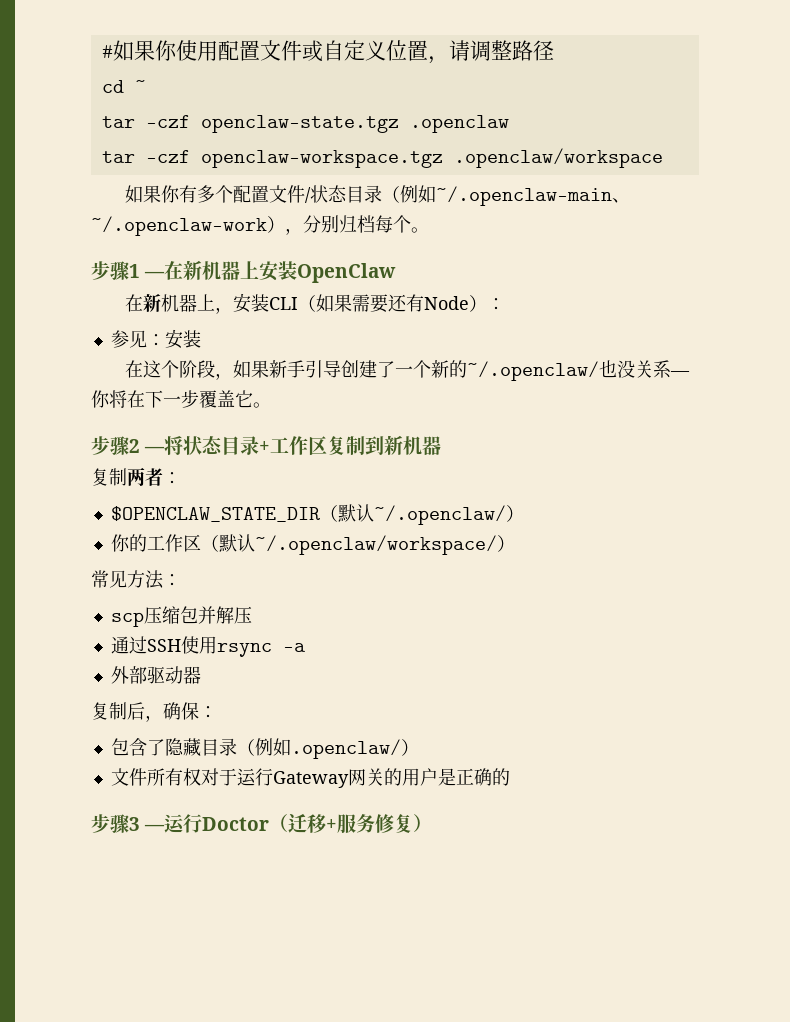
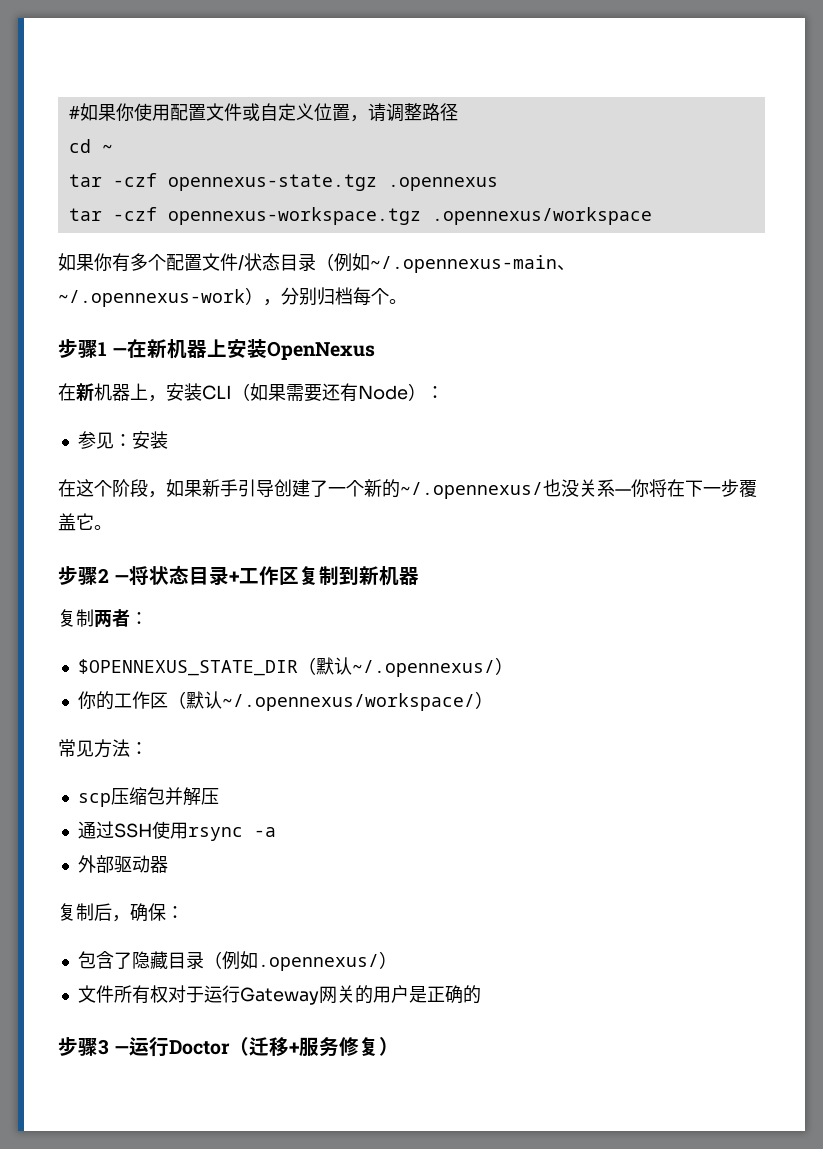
- tar -czf openclaw-state.tgz .openclaw
- tar -czf openclaw-workspace.tgz .openclaw/workspace
+ tar -czf opennexus-state.tgz .opennexus
+ tar -czf opennexus-workspace.tgz .opennexus/workspace
- 如果你有多个配置文件/状态目录（例如~/.openclaw-main、~/.openclaw-work），分别归档每个。
+ 如果你有多个配置文件/状态目录（例如~/.opennexus-main、~/.opennexus-work），分别归档每个。
- 步骤1 —在新机器上安装OpenClaw
+ 步骤1 —在新机器上安装OpenNexus
- 在这个阶段，如果新手引导创建了一个新的~/.openclaw/也没关系—你将在下一步覆盖它。
+ 在这个阶段，如果新手引导创建了一个新的~/.opennexus/也没关系—你将在下一步覆盖它。
- $OPENCLAW_STATE_DIR（默认~/.openclaw/）
+ $OPENNEXUS_STATE_DIR（默认~/.opennexus/）
- 你的工作区（默认~/.openclaw/workspace/）
+ 你的工作区（默认~/.opennexus/workspace/）
- 包含了隐藏目录（例如.openclaw/）
+ 包含了隐藏目录（例如.opennexus/）

